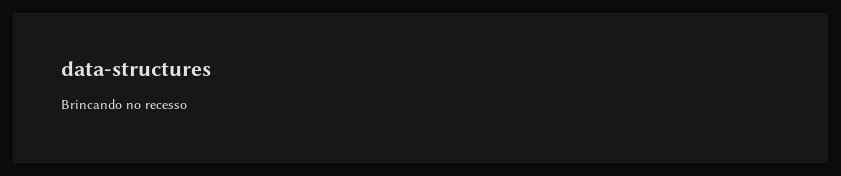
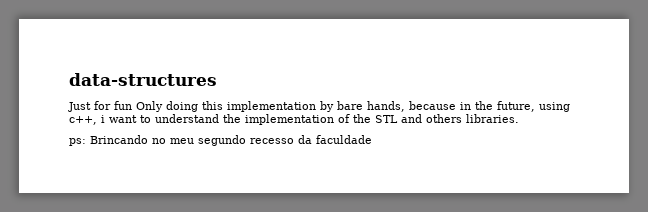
- Brincando no recesso
+ Just for fun Only doing this implementation by bare hands, because in the future, using c++, i want to understand the implementation of the STL and others libraries.
+ ps: Brincando no meu segundo recesso da faculdade

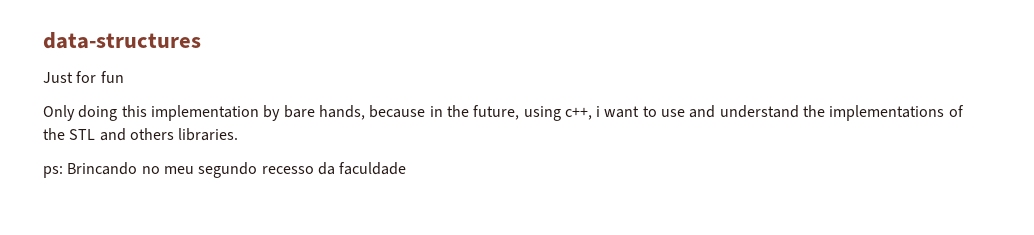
- Just for fun Only doing this implementation by bare hands, because in the future, using c++, i want to understand the implementation of the STL and others libraries.
+ Just for fun
+ Only doing this implementation by bare hands, because in the future, using c++, i want to use and understand the implementations of the STL and others libraries.

